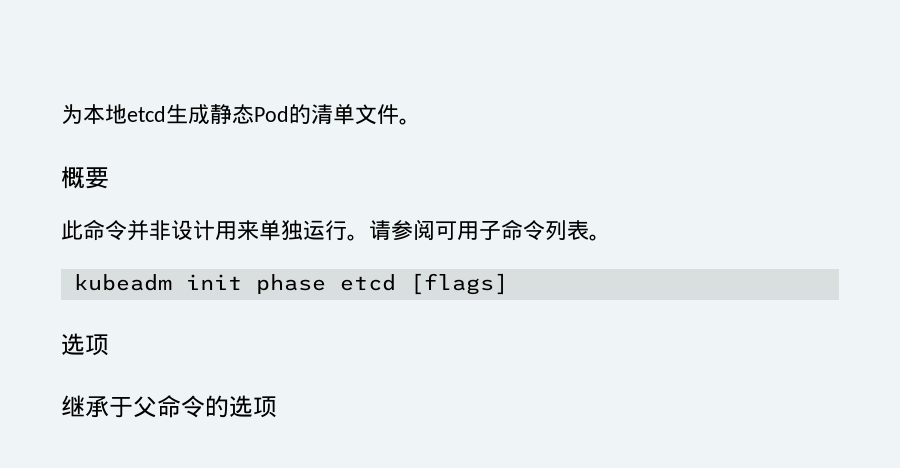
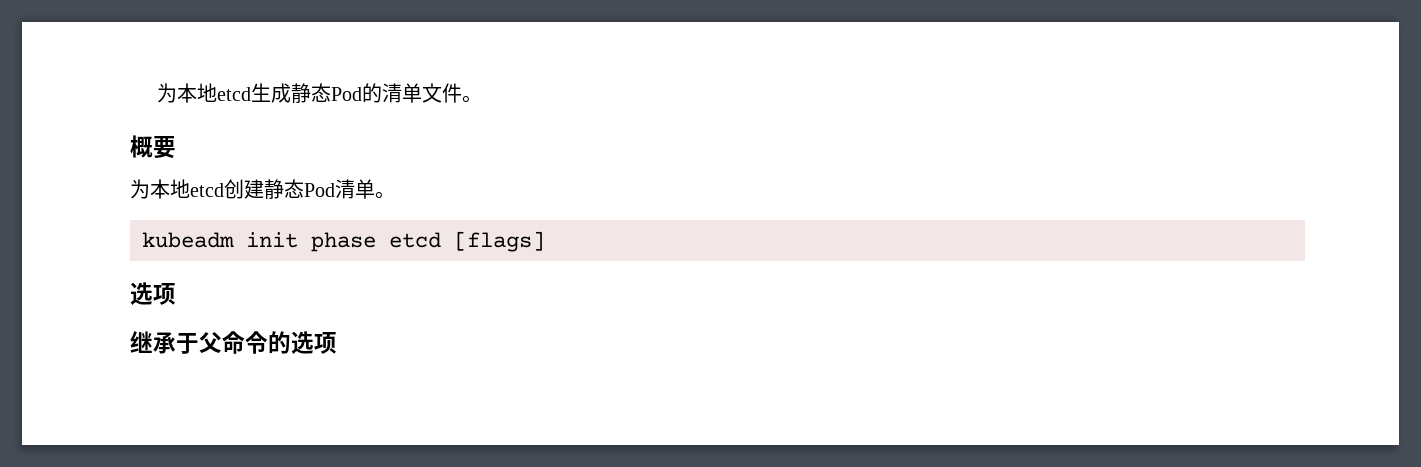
- 此命令并非设计用来单独运行。请参阅可用子命令列表。
+ 为本地etcd创建静态Pod清单。

